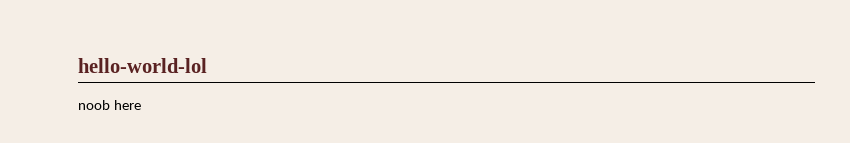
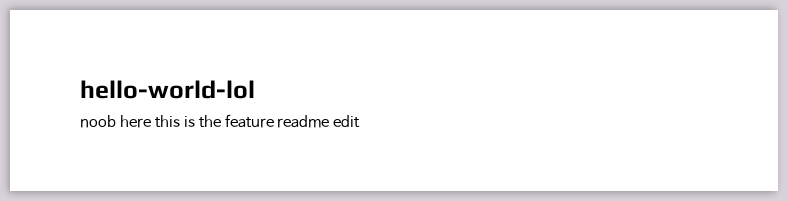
- noob here
+ noob here this is the feature readme edit

